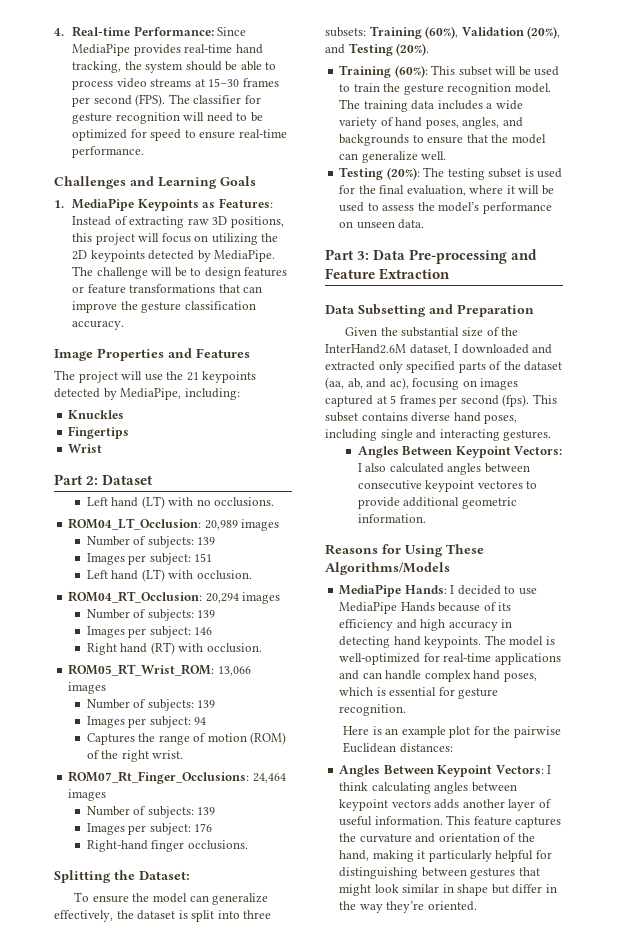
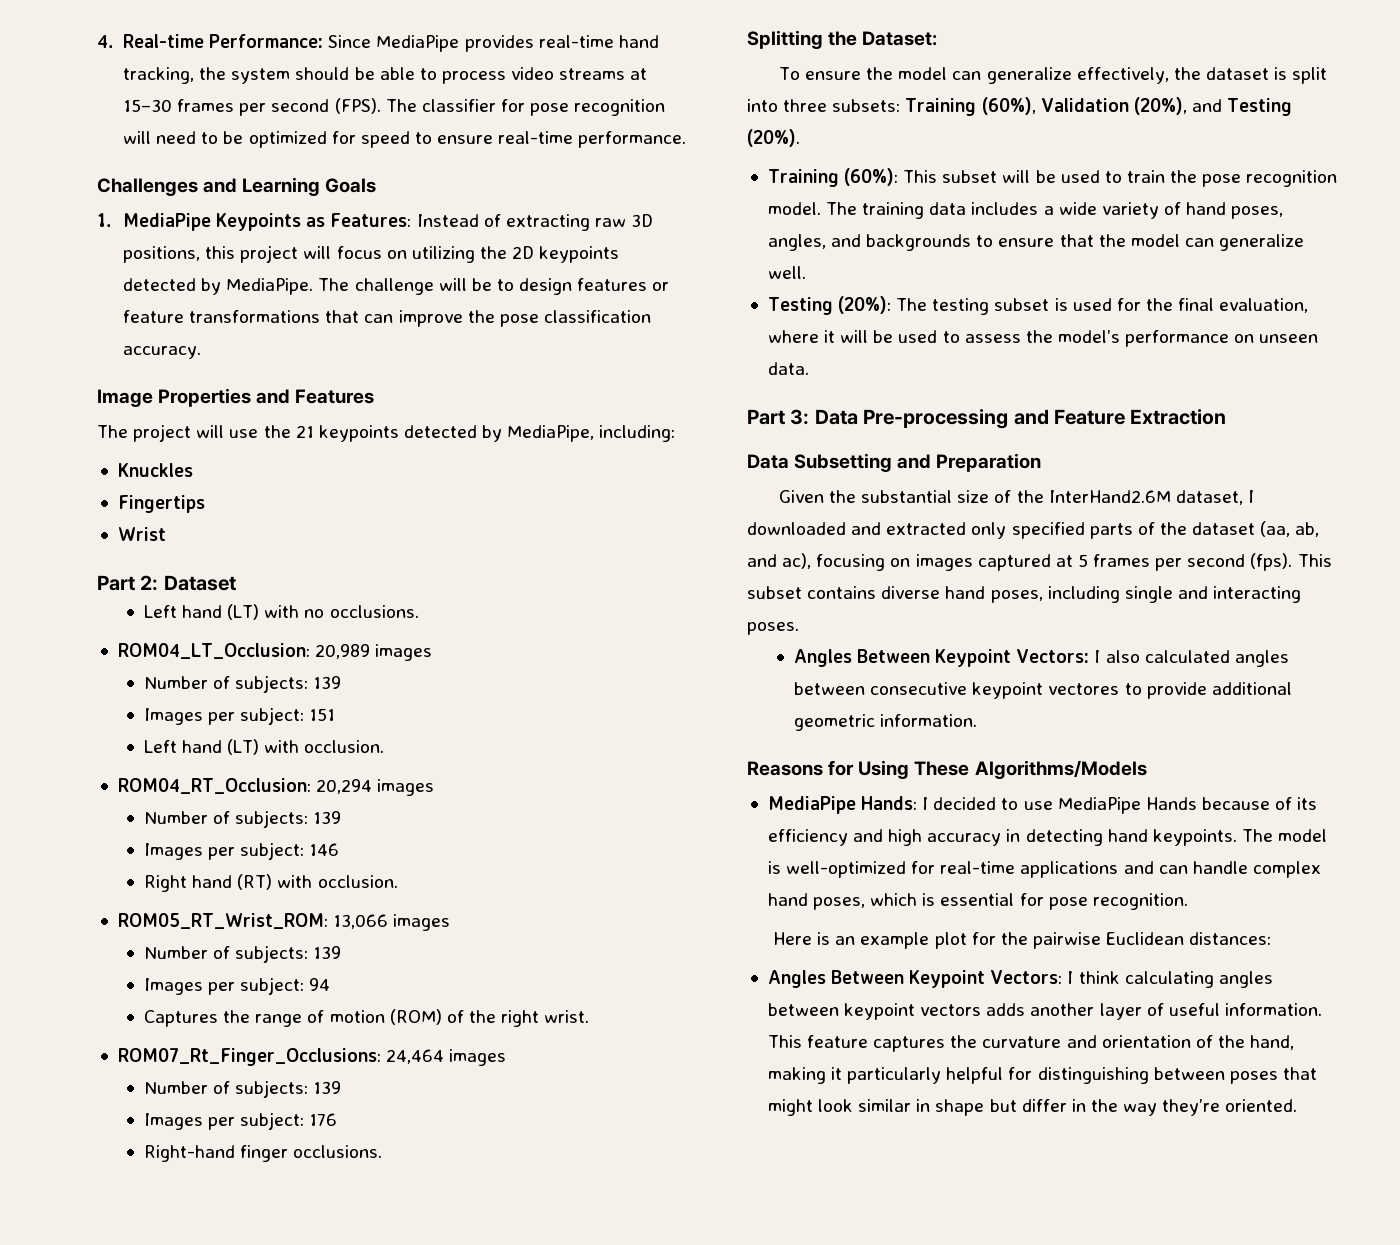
- The classifier for gesture recognition will need to be optimized for speed to ensure real-time performance.
+ The classifier for pose recognition will need to be optimized for speed to ensure real-time performance.
- The challenge will be to design features or feature transformations that can improve the gesture classification accuracy.
+ The challenge will be to design features or feature transformations that can improve the pose classification accuracy.
- Training (60%): This subset will be used to train the gesture recognition model.
+ Training (60%): This subset will be used to train the pose recognition model.
- This subset contains diverse hand poses, including single and interacting gestures.
+ This subset contains diverse hand poses, including single and interacting poses.
- The model is well-optimized for real-time applications and can handle complex hand poses, which is essential for gesture recognition.
+ The model is well-optimized for real-time applications and can handle complex hand poses, which is essential for pose recognition.
- This feature captures the curvature and orientation of the hand, making it particularly helpful for distinguishing between gestures that might look similar in shape but differ in the way they’re oriented.
+ This feature captures the curvature and orientation of the hand, making it particularly helpful for distinguishing between poses that might look similar in shape but differ in the way they’re oriented.

